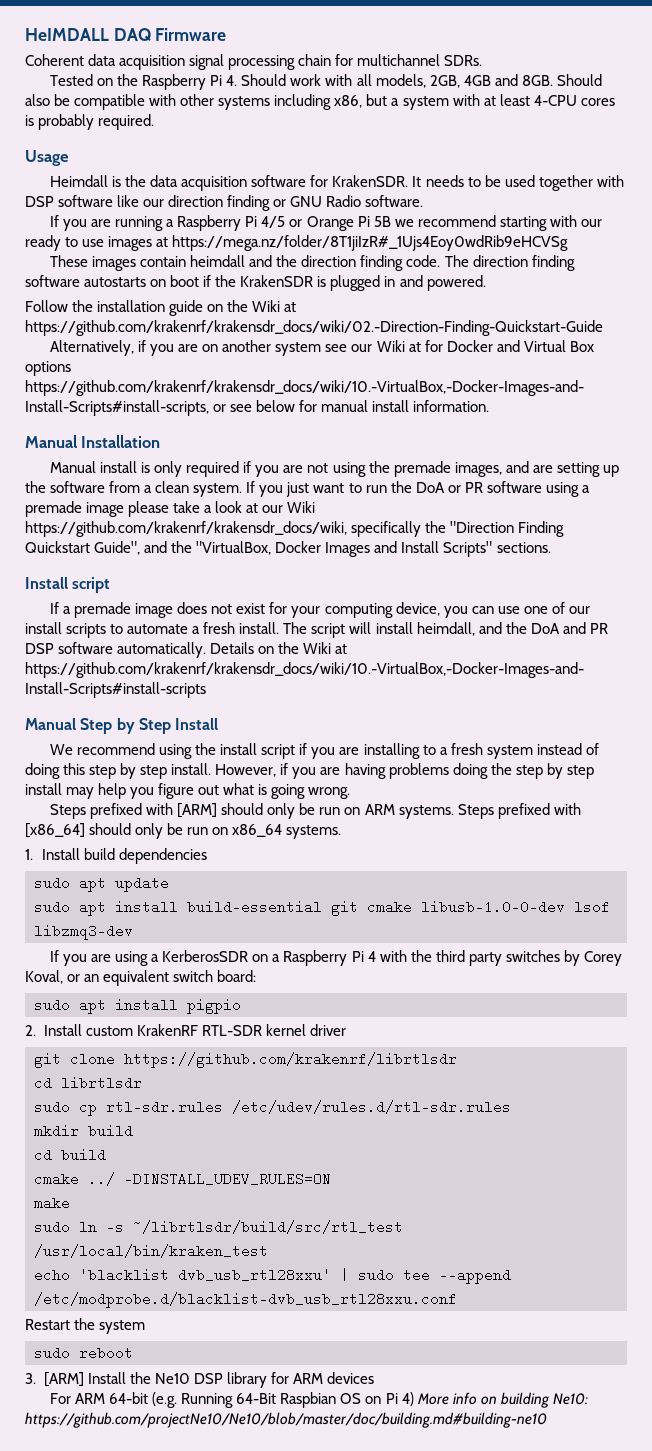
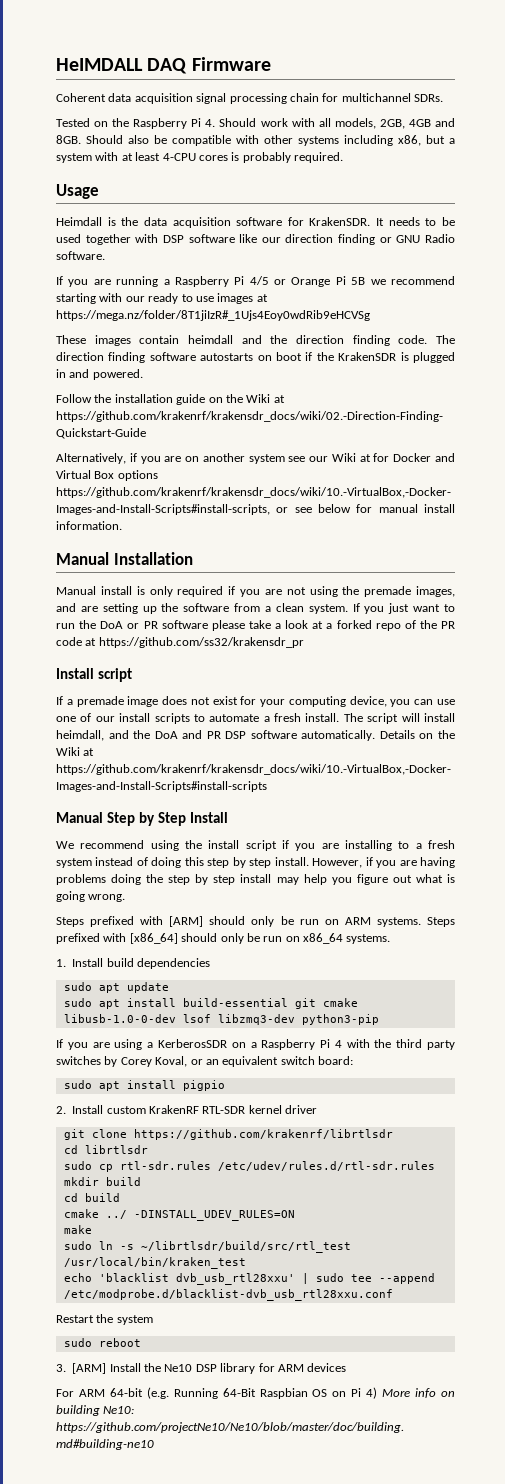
- If you just want to run the DoA or PR software using a premade image please take a look at our Wiki https://github.com/krakenrf/krakensdr_docs/wiki, specifically the "Direction Finding Quickstart Guide", and the "VirtualBox, Docker Images and Install Scripts" sections.
+ If you just want to run the DoA or PR software please take a look at a forked repo of the PR code at https://github.com/ss32/krakensdr_pr
- sudo apt install build-essential git cmake libusb-1.0-0-dev lsof libzmq3-dev
+ sudo apt install build-essential git cmake libusb-1.0-0-dev lsof libzmq3-dev python3-pip

